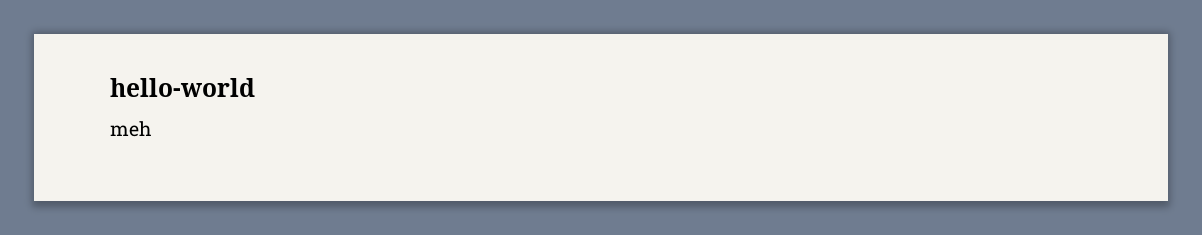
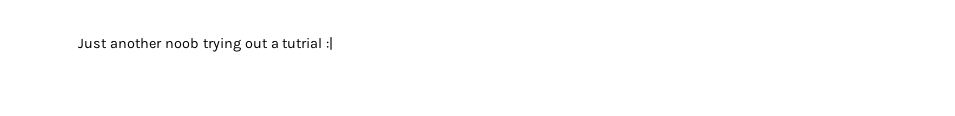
- hello-world
- meh
+ Just another noob trying out a tutrial :|

